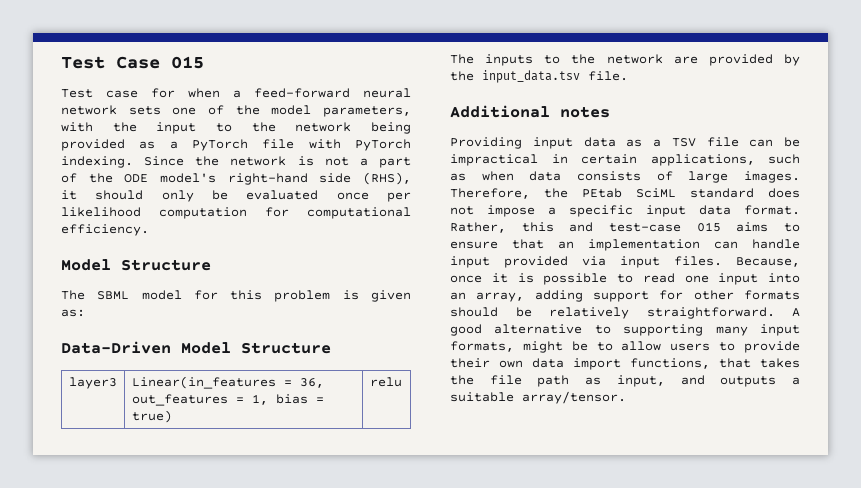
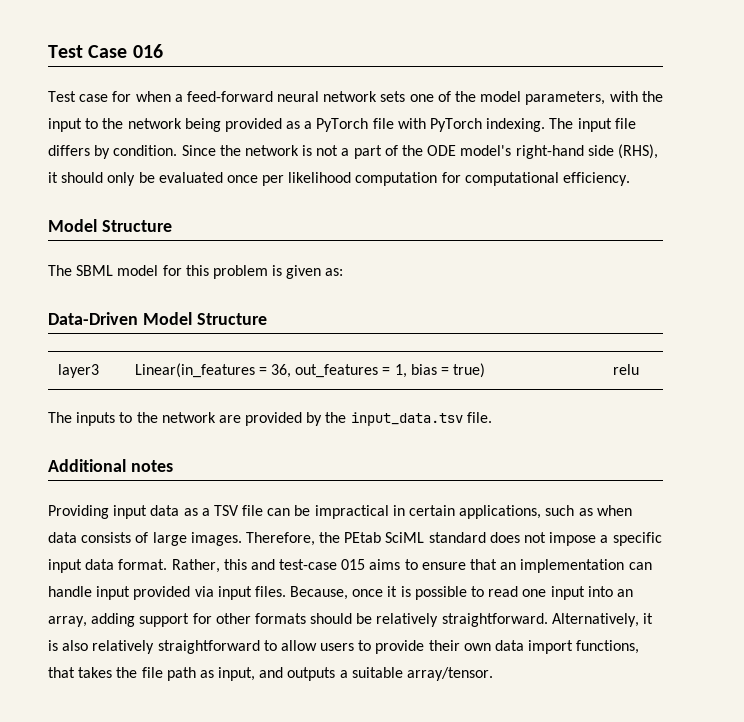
- Test Case 015
+ Test Case 016
+ The input file differs by condition.
- A good alternative to supporting many input formats, might be to allow users to provide their own data import functions, that takes the file path as input, and outputs a suitable array/tensor.
+ Alternatively, it is also relatively straightforward to allow users to provide their own data import functions, that takes the file path as input, and outputs a suitable array/tensor.

